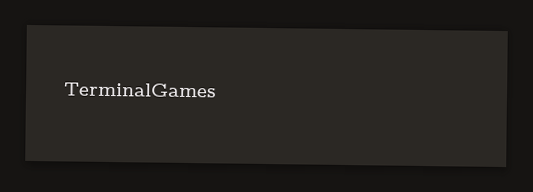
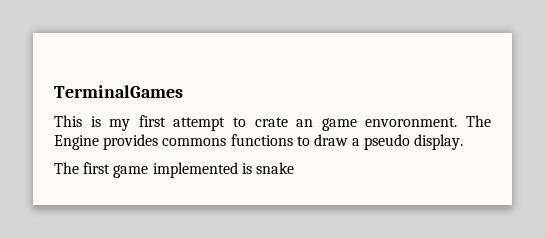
+ This is my first attempt to crate an game envoronment. The Engine provides commons functions to draw a pseudo display.
+ The first game implemented is snake

